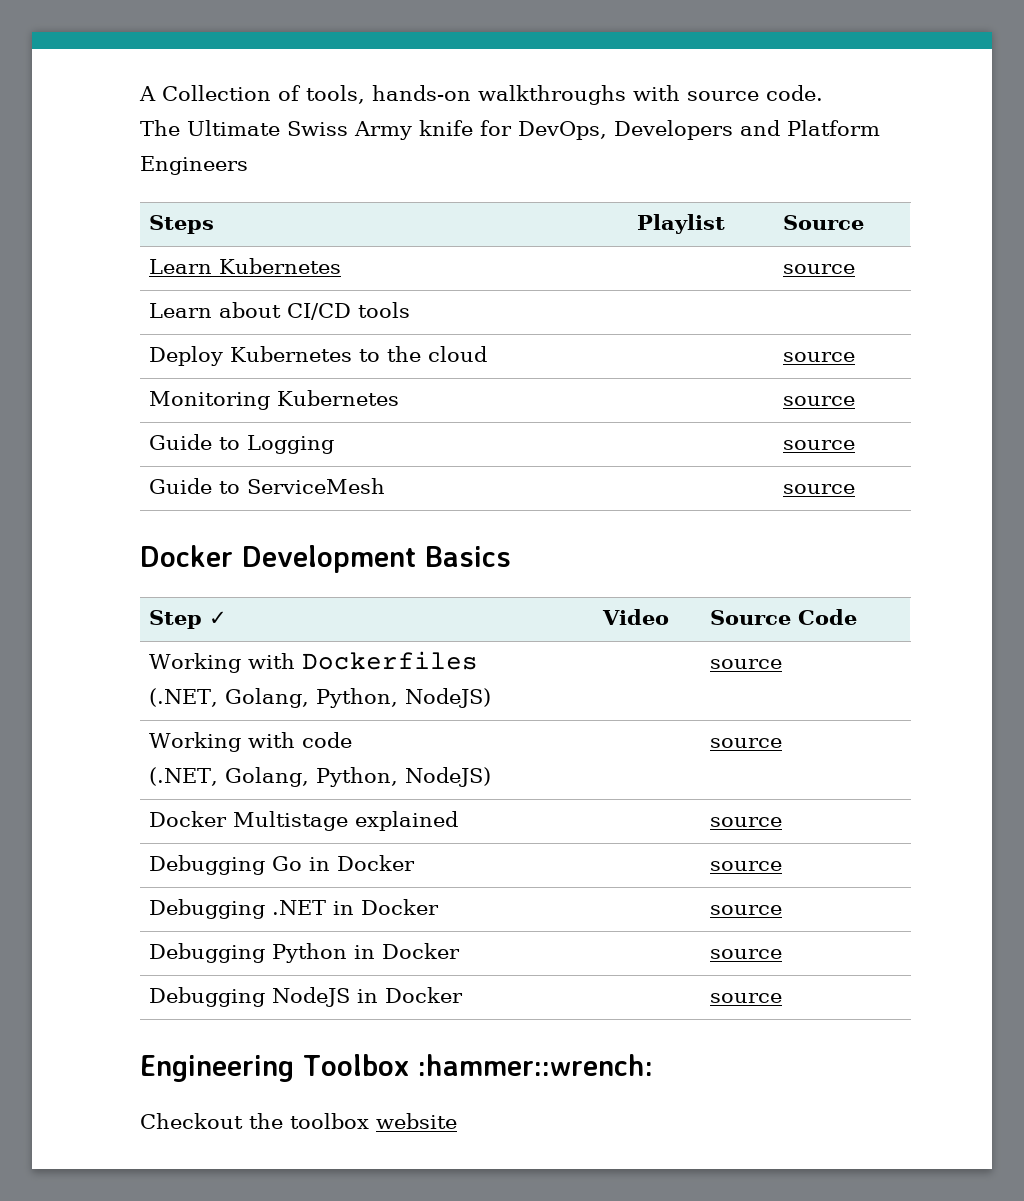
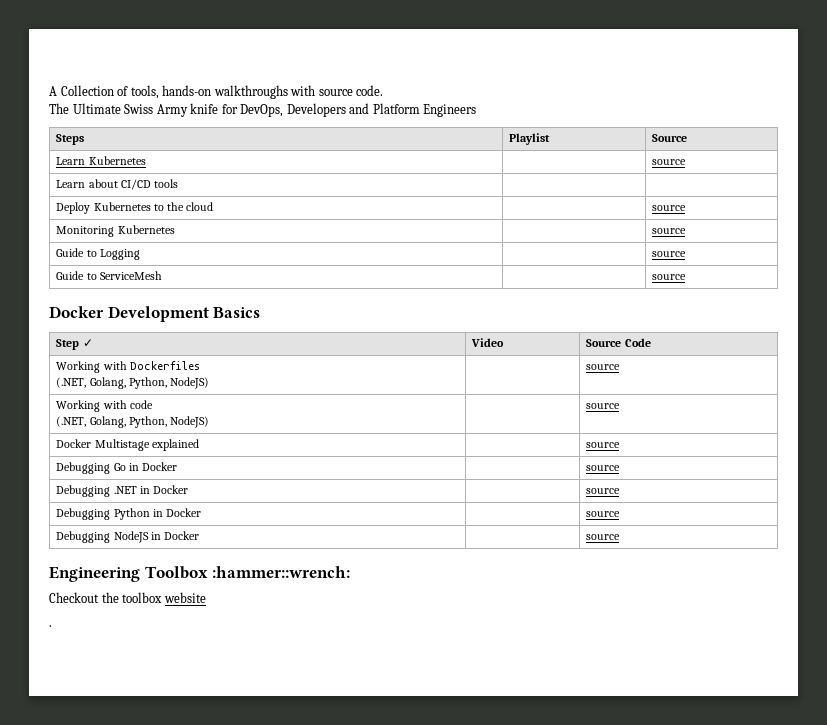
+ .

